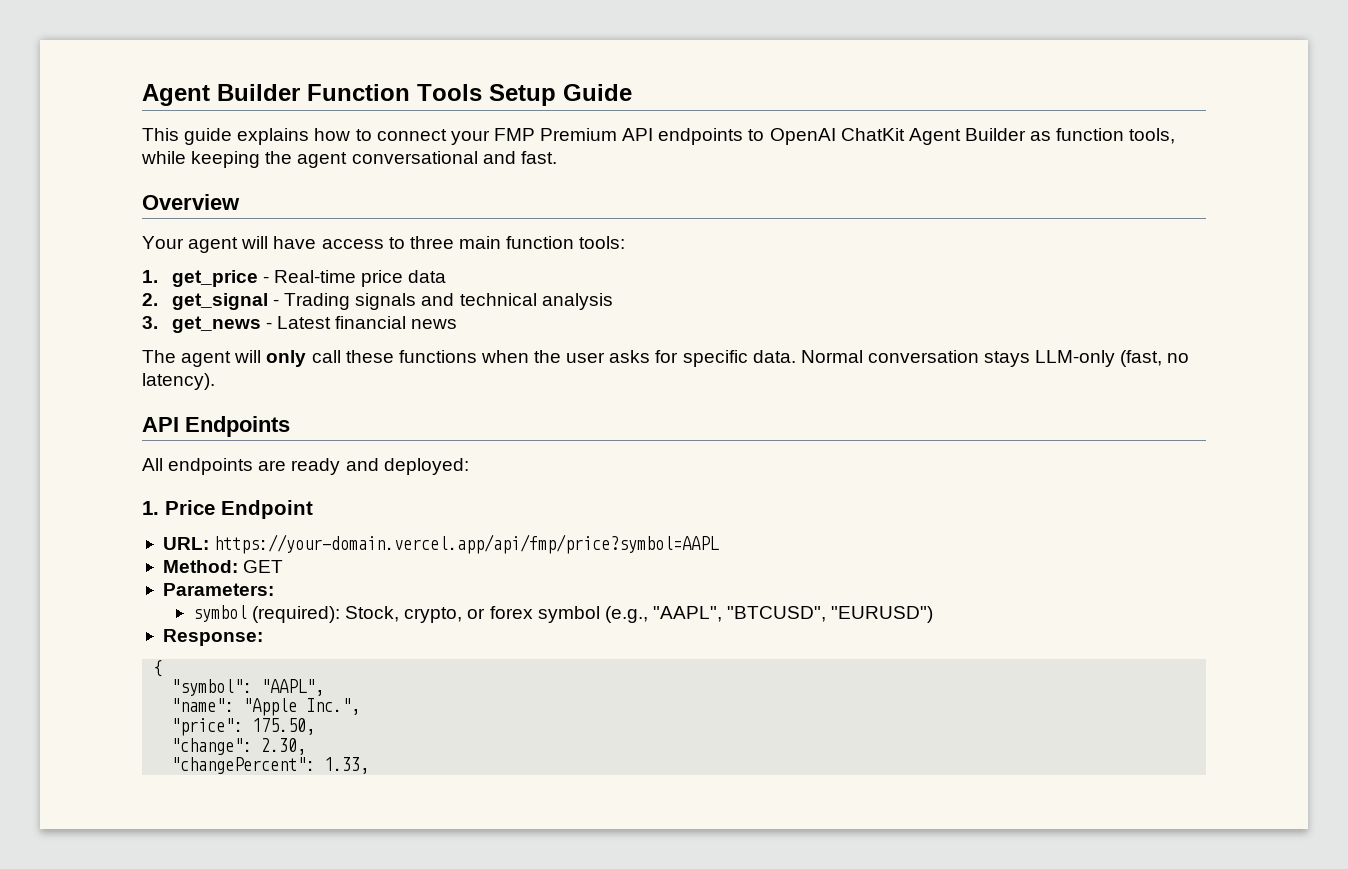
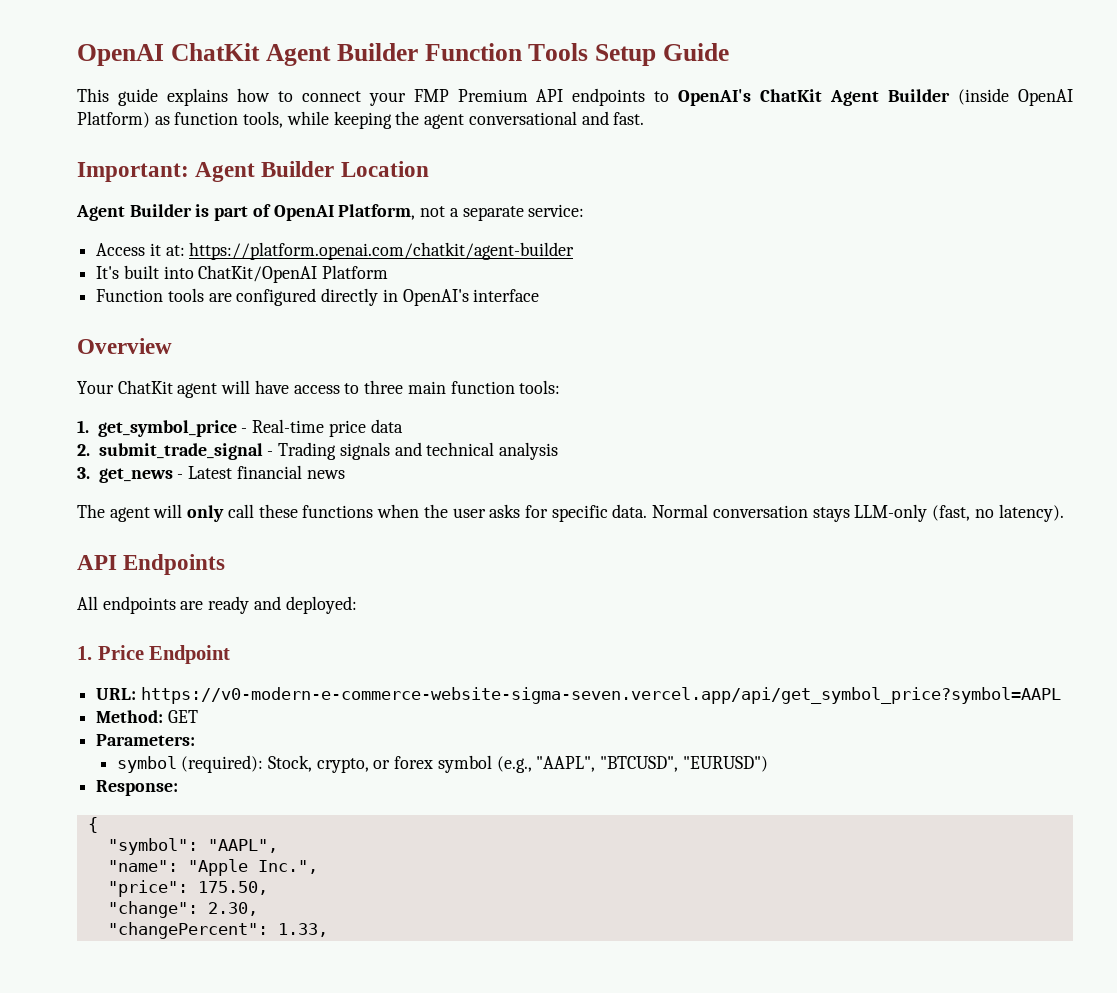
- Agent Builder Function Tools Setup Guide
+ OpenAI ChatKit Agent Builder Function Tools Setup Guide
- This guide explains how to connect your FMP Premium API endpoints to OpenAI ChatKit Agent Builder as function tools, while keeping the agent conversational and fast.
+ This guide explains how to connect your FMP Premium API endpoints to OpenAI's ChatKit Agent Builder (inside OpenAI Platform) as function tools, while keeping the agent conversational and fast.
+ Important: Agent Builder Location
+ Agent Builder is part of OpenAI Platform, not a separate service:
+ Access it at: https://platform.openai.com/chatkit/agent-builder
+ It's built into ChatKit/OpenAI Platform
+ Function tools are configured directly in OpenAI's interface
- Your agent will have access to three main function tools:
+ Your ChatKit agent will have access to three main function tools:
- 1. get_price - Real-time price data
+ 1. get_symbol_price - Real-time price data
- 2. get_signal - Trading signals and technical analysis
+ 2. submit_trade_signal - Trading signals and technical analysis
- URL: https://your-domain.vercel.app/api/fmp/price?symbol=AAPL
+ URL: https://v0-modern-e-commerce-website-sigma-seven.vercel.app/api/get_symbol_price?symbol=AAPL

